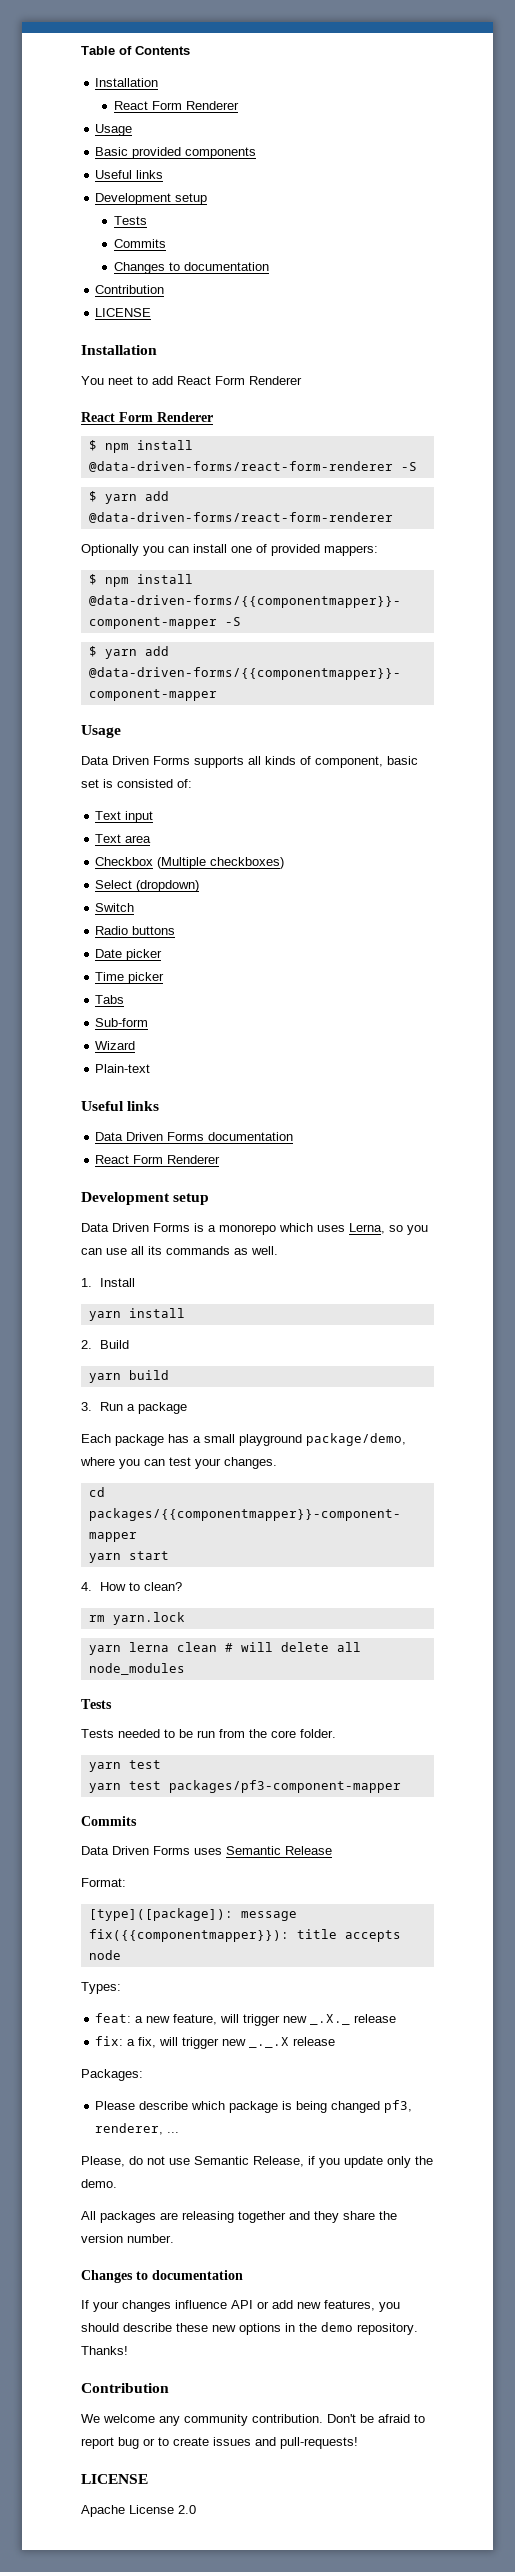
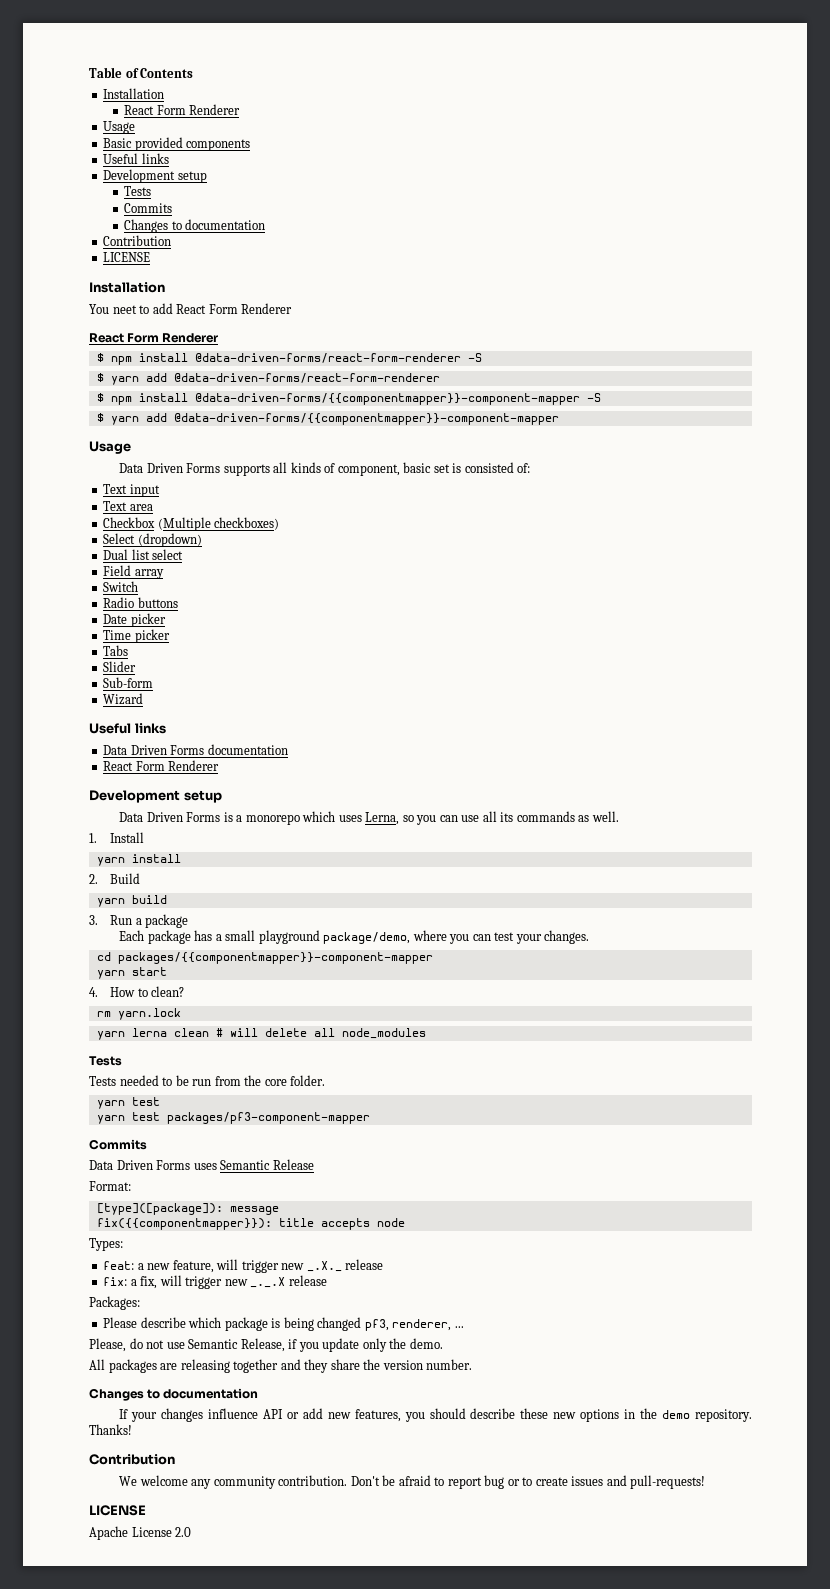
- Optionally you can install one of provided mappers:
+ Dual list select
+ Field array
+ Slider
- Plain-text

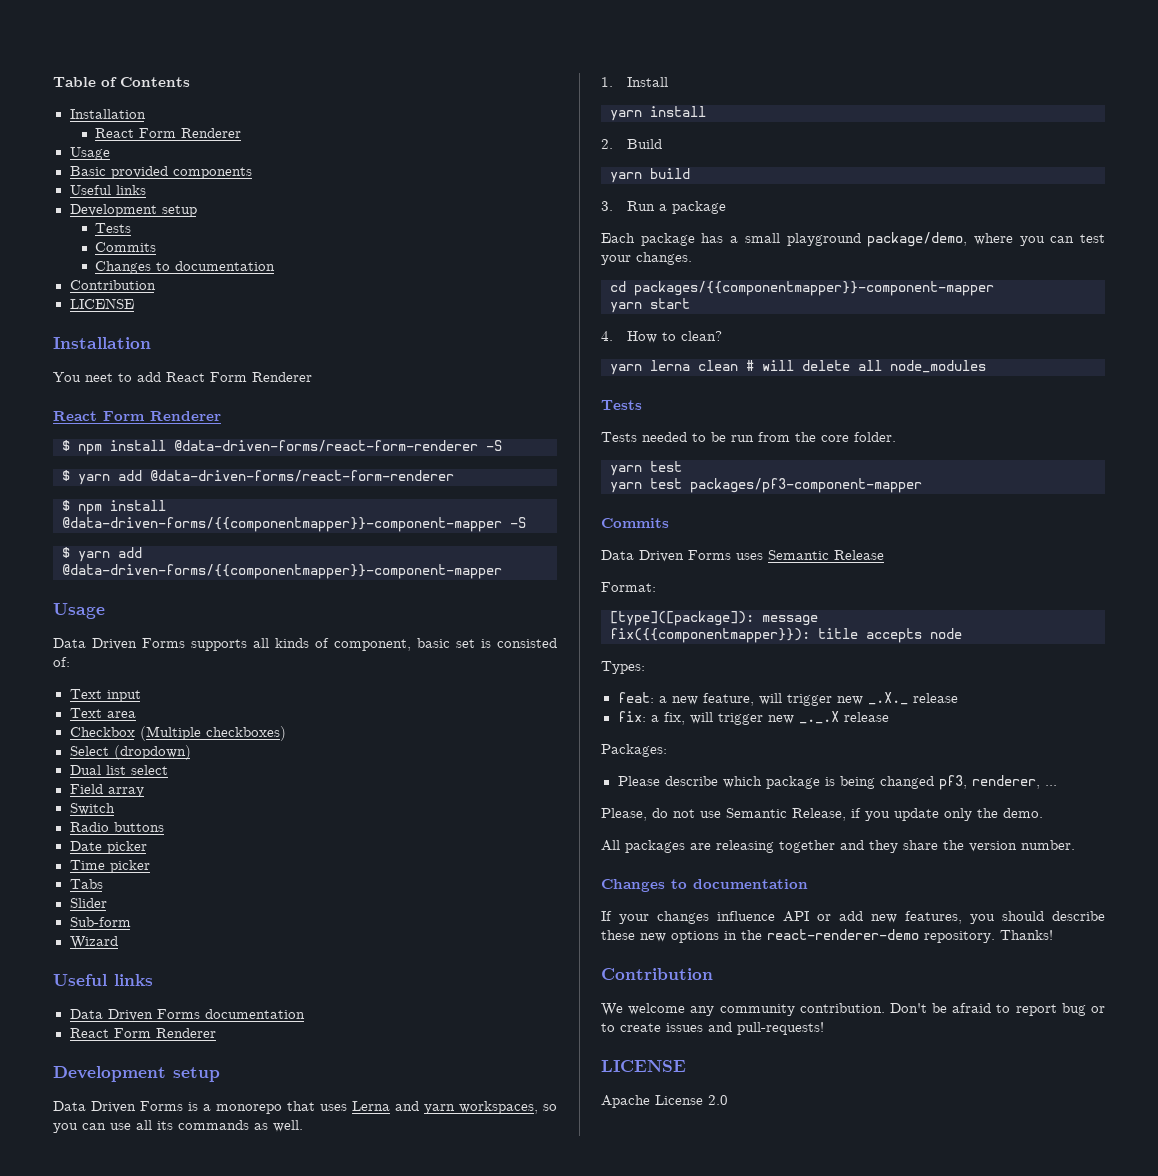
- Data Driven Forms is a monorepo which uses Lerna, so you can use all its commands as well.
+ Data Driven Forms is a monorepo that uses Lerna and yarn workspaces, so you can use all its commands as well.
- rm yarn.lock
- If your changes influence API or add new features, you should describe these new options in the demo repository.
+ If your changes influence API or add new features, you should describe these new options in the react-renderer-demo repository.

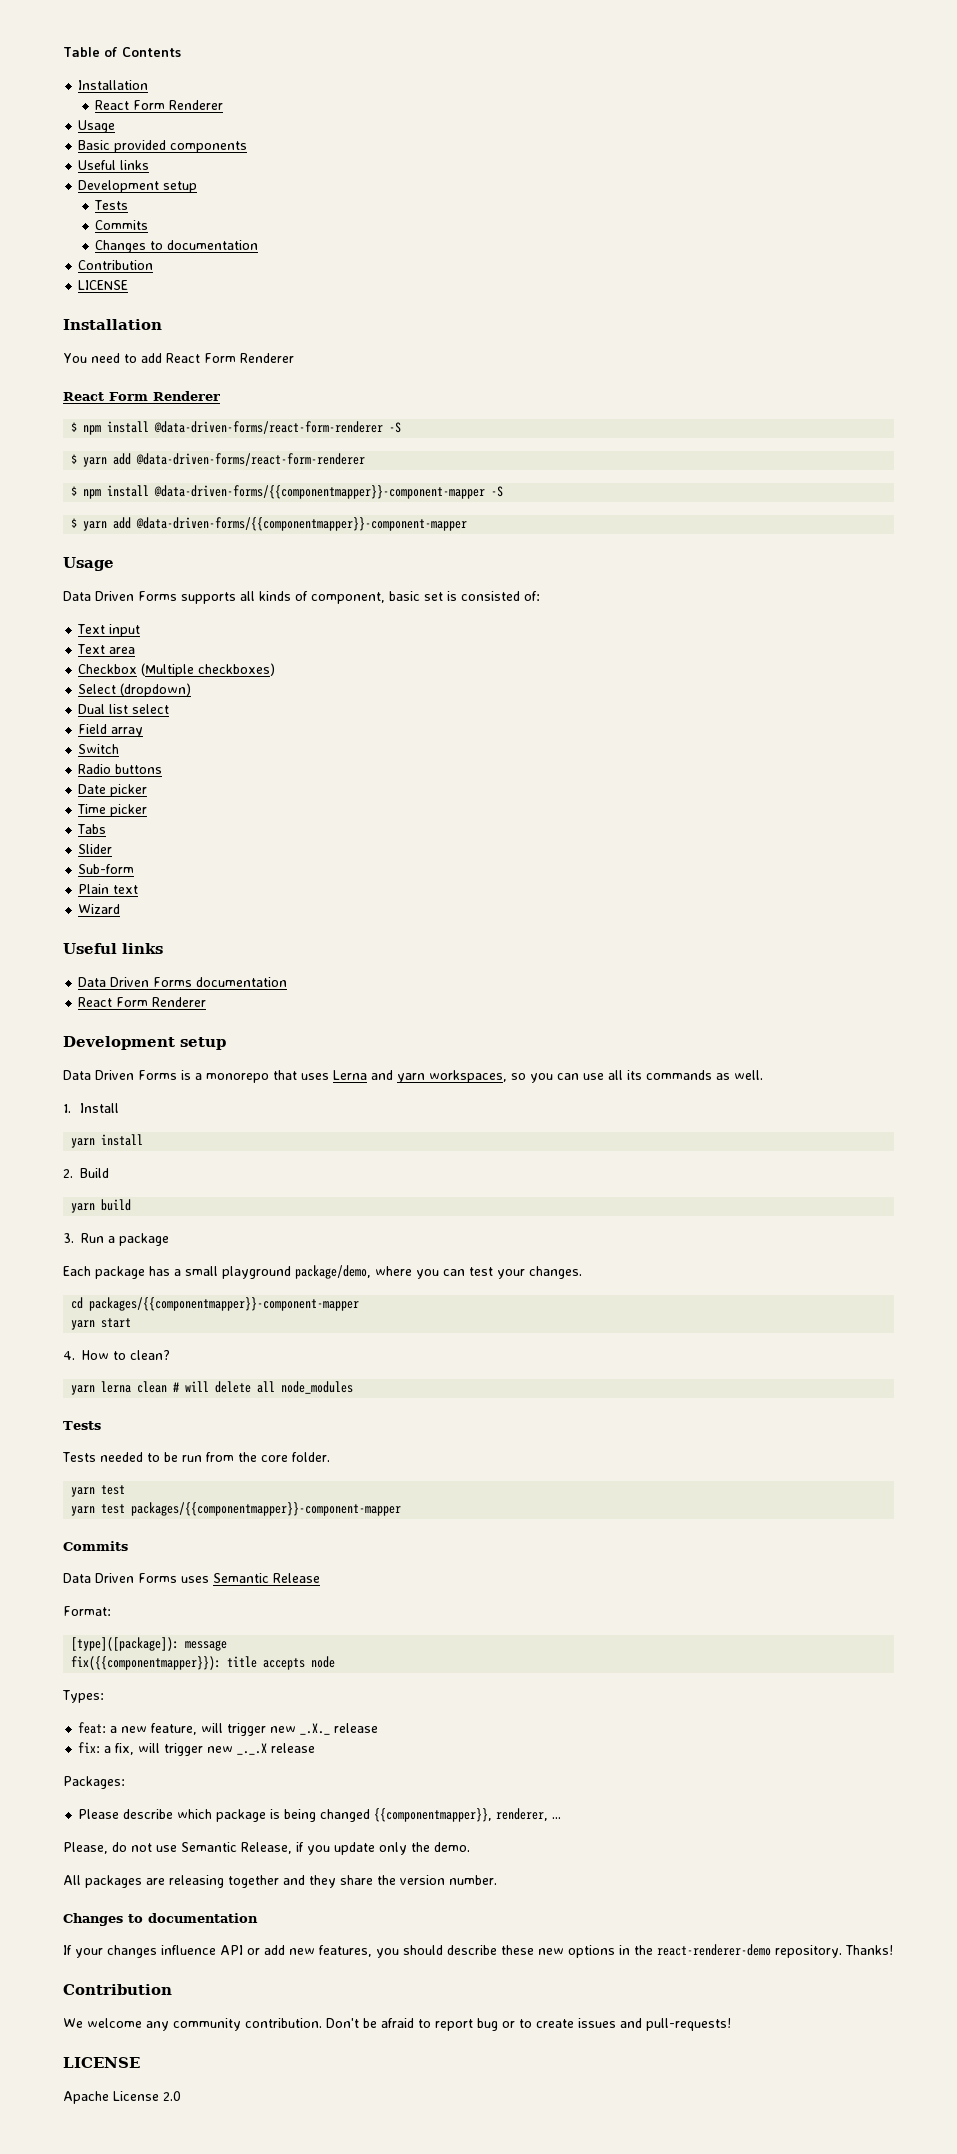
- You neet to add React Form Renderer
+ You need to add React Form Renderer
+ Plain text
- yarn test packages/pf3-component-mapper
+ yarn test packages/{{componentmapper}}-component-mapper
- Please describe which package is being changed pf3, renderer, ...
+ Please describe which package is being changed {{componentmapper}}, renderer, ...

